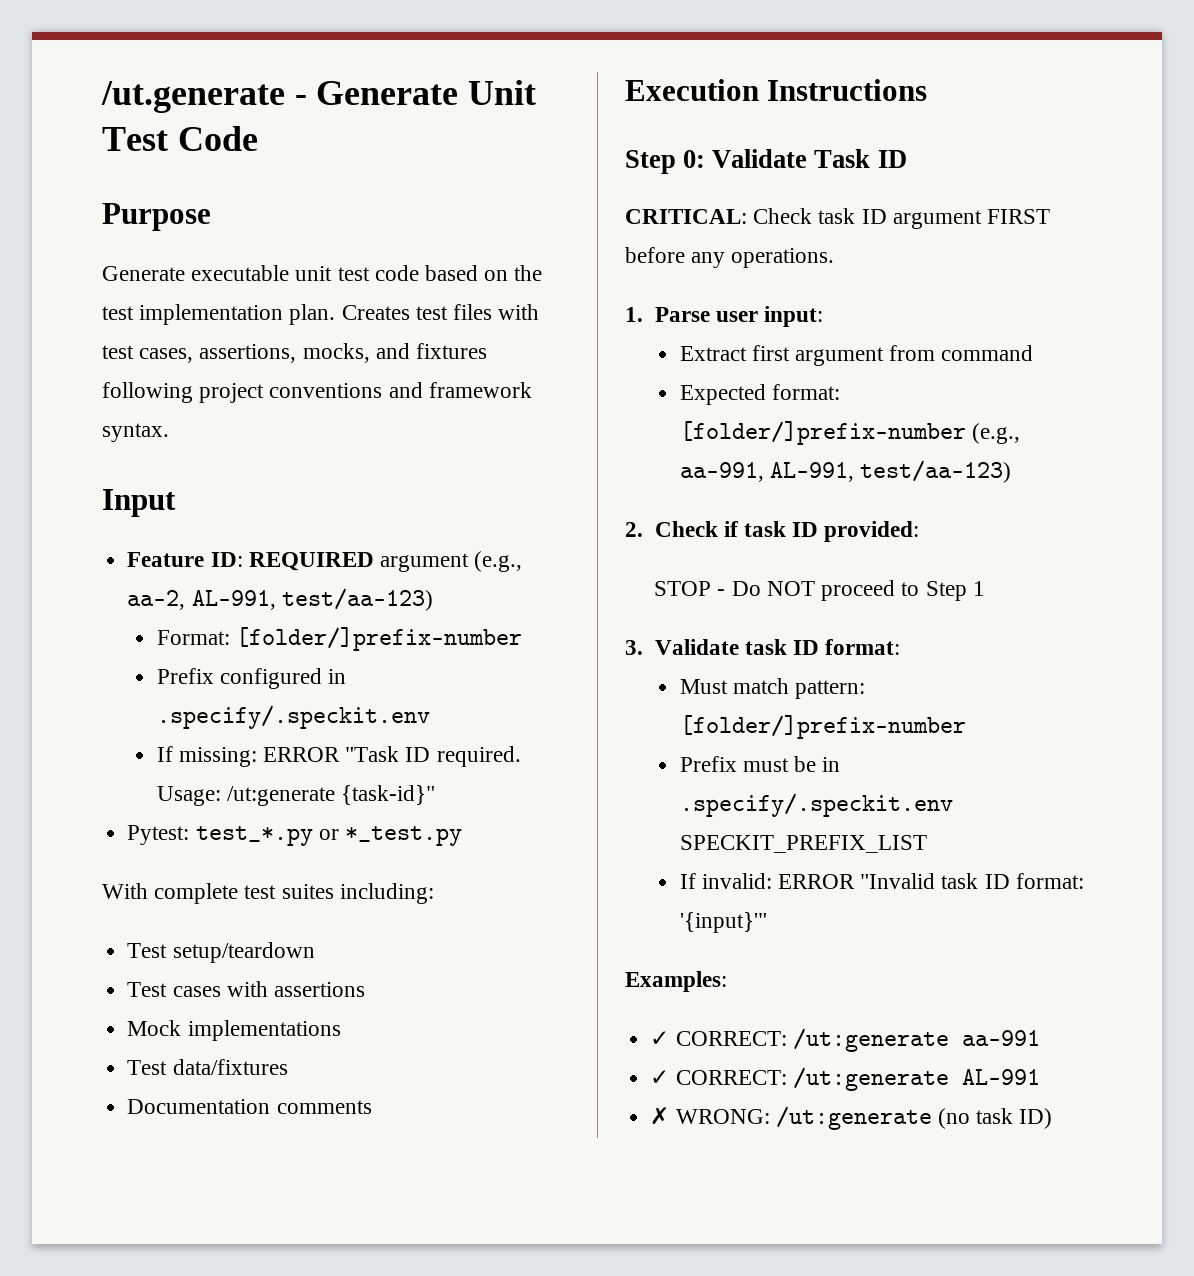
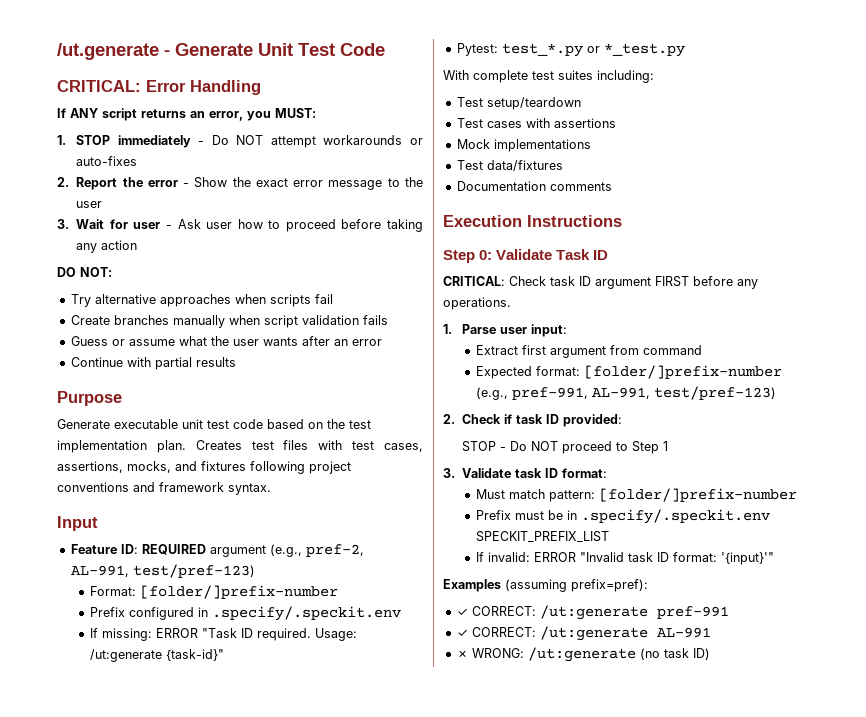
+ CRITICAL: Error Handling
+ If ANY script returns an error, you MUST:
+ 1. STOP immediately - Do NOT attempt workarounds or auto-fixes
+ 2. Report the error - Show the exact error message to the user
+ 3. Wait for user - Ask user how to proceed before taking any action
+ DO NOT:
+ Try alternative approaches when scripts fail
+ Create branches manually when script validation fails
+ Guess or assume what the user wants after an error
+ Continue with partial results
- Feature ID: REQUIRED argument (e.g., aa-2, AL-991, test/aa-123)
+ Feature ID: REQUIRED argument (e.g., pref-2, AL-991, test/pref-123)
- Expected format: [folder/]prefix-number (e.g., aa-991, AL-991, test/aa-123)
+ Expected format: [folder/]prefix-number (e.g., pref-991, AL-991, test/pref-123)
- Examples:
- ✓ CORRECT: /ut:generate aa-991
+ Examples (assuming prefix=pref):
+ ✓ CORRECT: /ut:generate pref-991

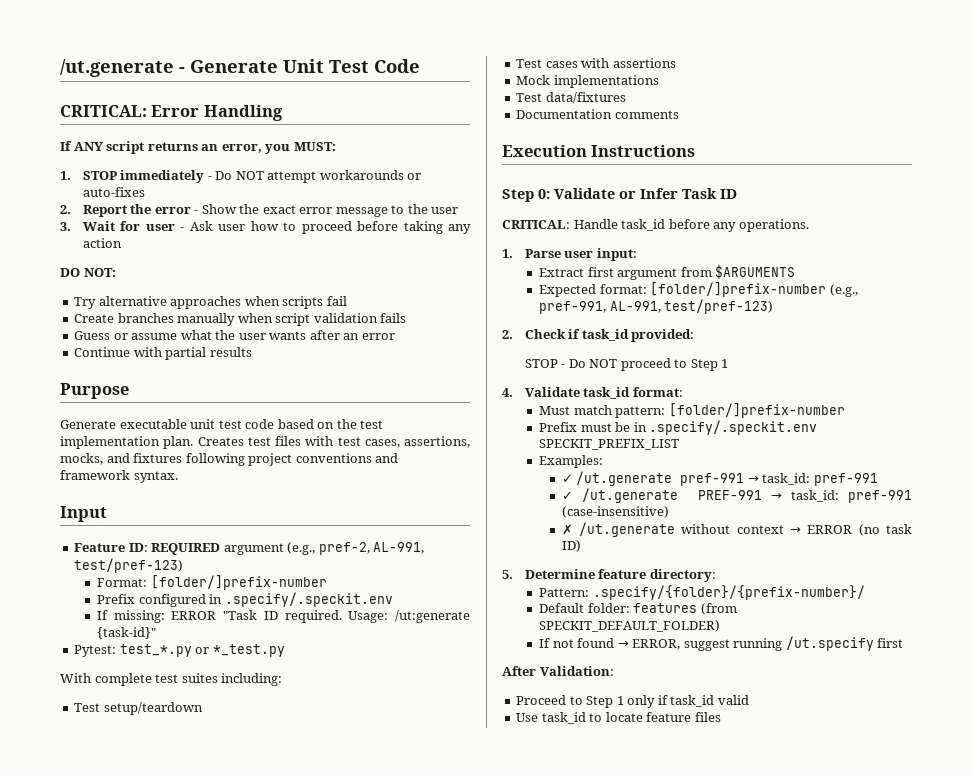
- Step 0: Validate Task ID
+ Step 0: Validate or Infer Task ID
- CRITICAL: Check task ID argument FIRST before any operations.
+ CRITICAL: Handle task_id before any operations.
- Extract first argument from command
+ Extract first argument from $ARGUMENTS
- 2. Check if task ID provided:
+ 2. Check if task_id provided:
- 3. Validate task ID format:
+ 4. Validate task_id format:
- If invalid: ERROR "Invalid task ID format: '{input}'"
- Examples (assuming prefix=pref):
- ✓ CORRECT: /ut:generate pref-991
- ✓ CORRECT: /ut:generate AL-991
- ✗ WRONG: /ut:generate (no task ID)
+ Examples:
+ ✓ /ut.generate pref-991 → task_id: pref-991
+ ✓ /ut.generate PREF-991 → task_id: pref-991 (case-insensitive)
+ ✗ /ut.generate without context → ERROR (no task ID)
+ 5. Determine feature directory:
+ Pattern: .specify/{folder}/{prefix-number}/
+ Default folder: features (from SPECKIT_DEFAULT_FOLDER)
+ If not found → ERROR, suggest running /ut.specify first
+ After Validation:
+ Proceed to Step 1 only if task_id valid
+ Use task_id to locate feature files

